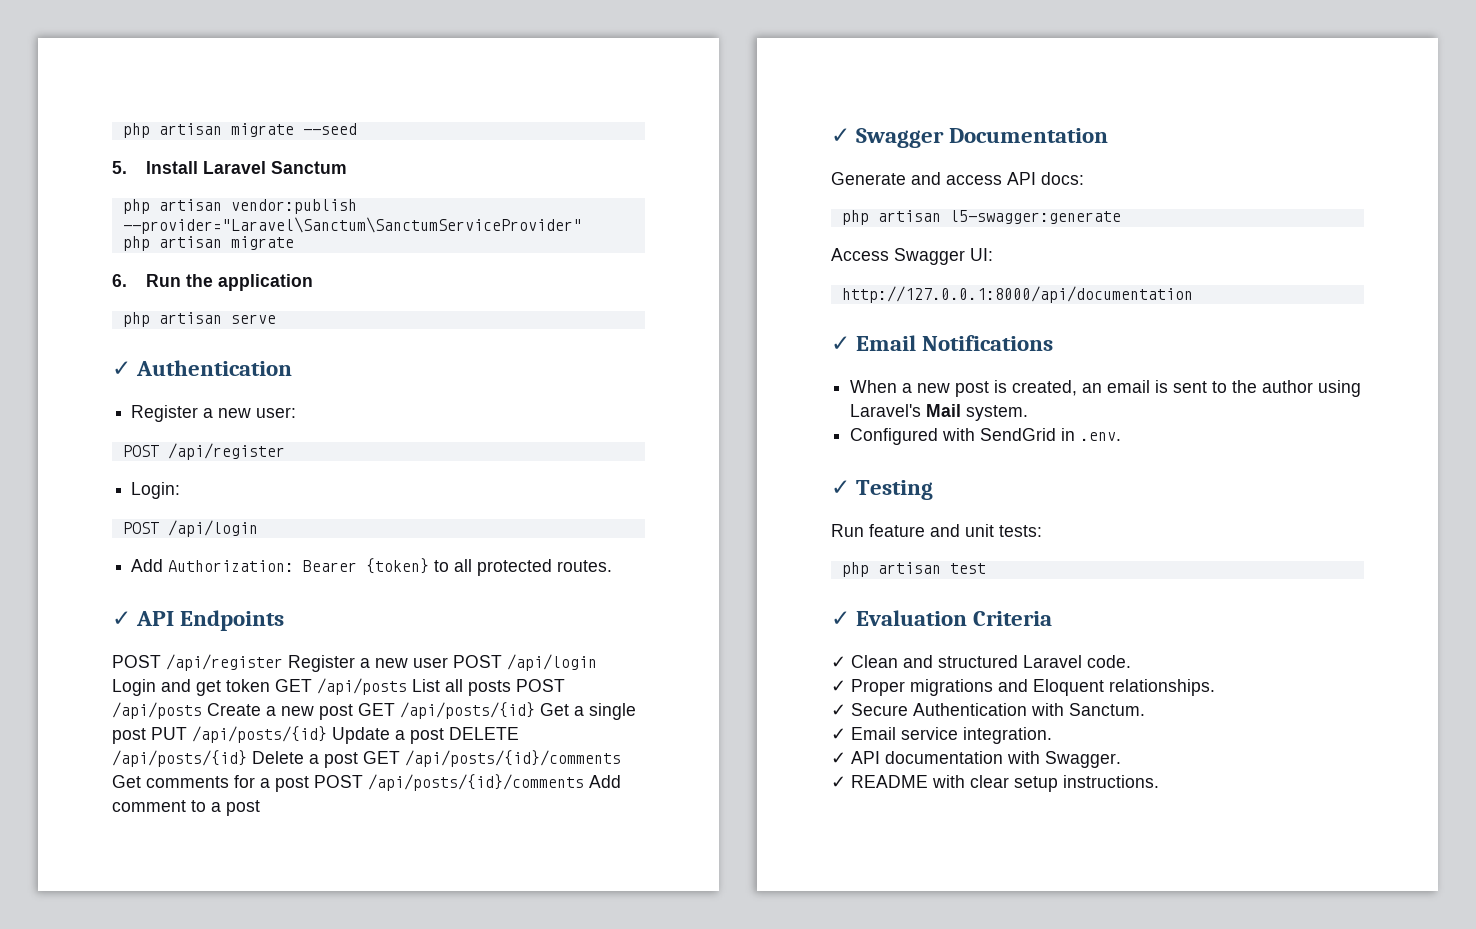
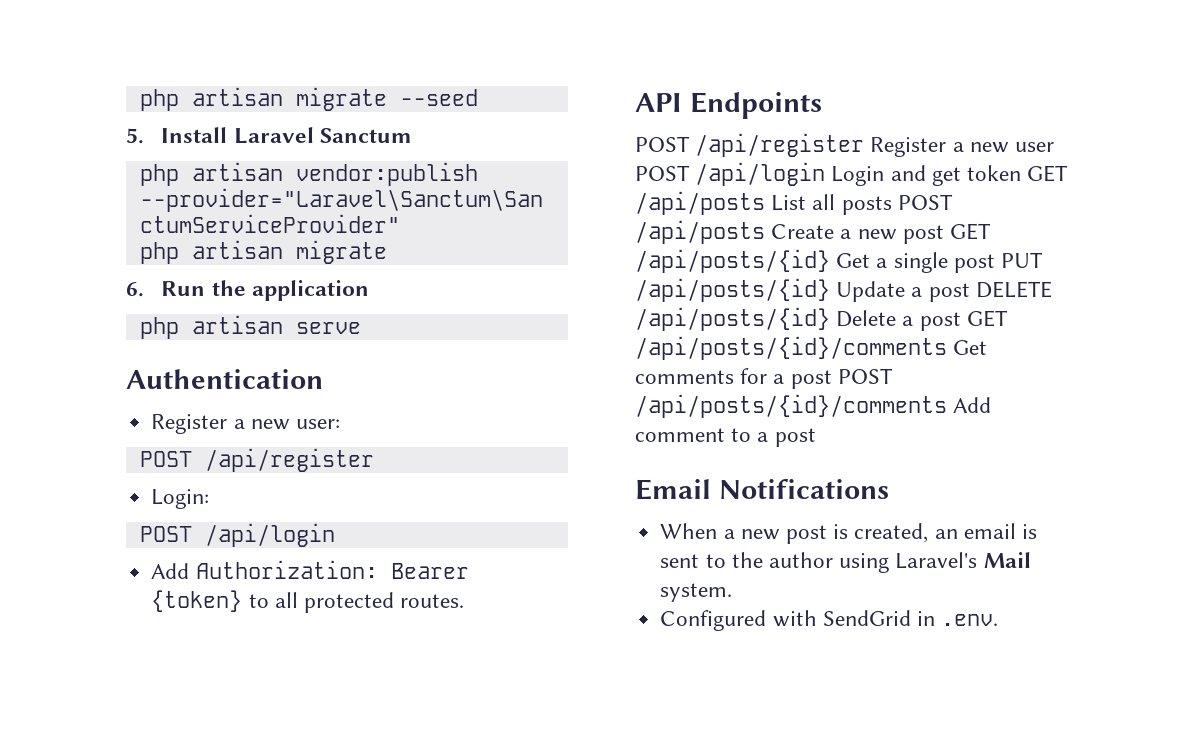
- ✓ Authentication
+ Authentication
- ✓ API Endpoints
+ API Endpoints
- ✓ Swagger Documentation
- Generate and access API docs:
- php artisan l5-swagger:generate
- Access Swagger UI:
- http://127.0.0.1:8000/api/documentation
- ✓ Email Notifications
+ Email Notifications
- ✓ Testing
- Run feature and unit tests:
- php artisan test
- ✓ Evaluation Criteria
- ✓ Clean and structured Laravel code.
- ✓ Proper migrations and Eloquent relationships.
- ✓ Secure Authentication with Sanctum.
- ✓ Email service integration.
- ✓ API documentation with Swagger.
- ✓ README with clear setup instructions.

